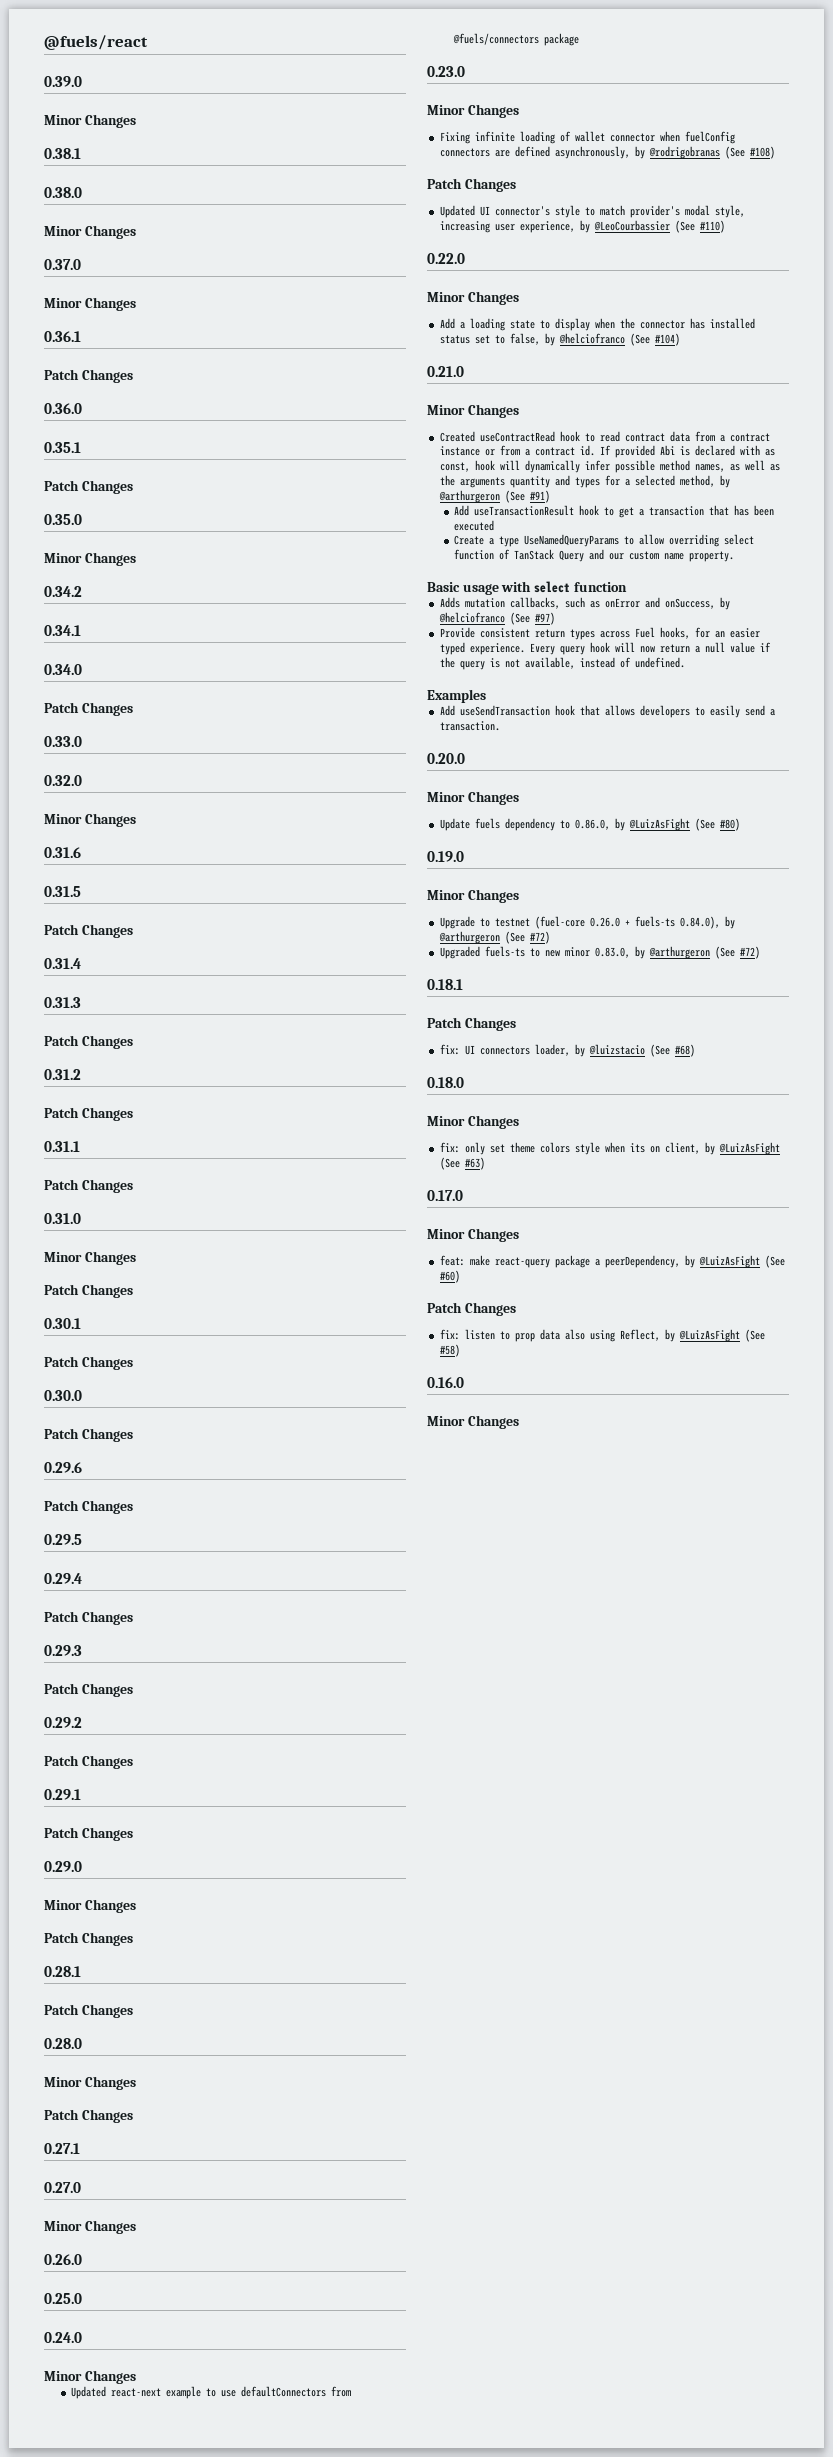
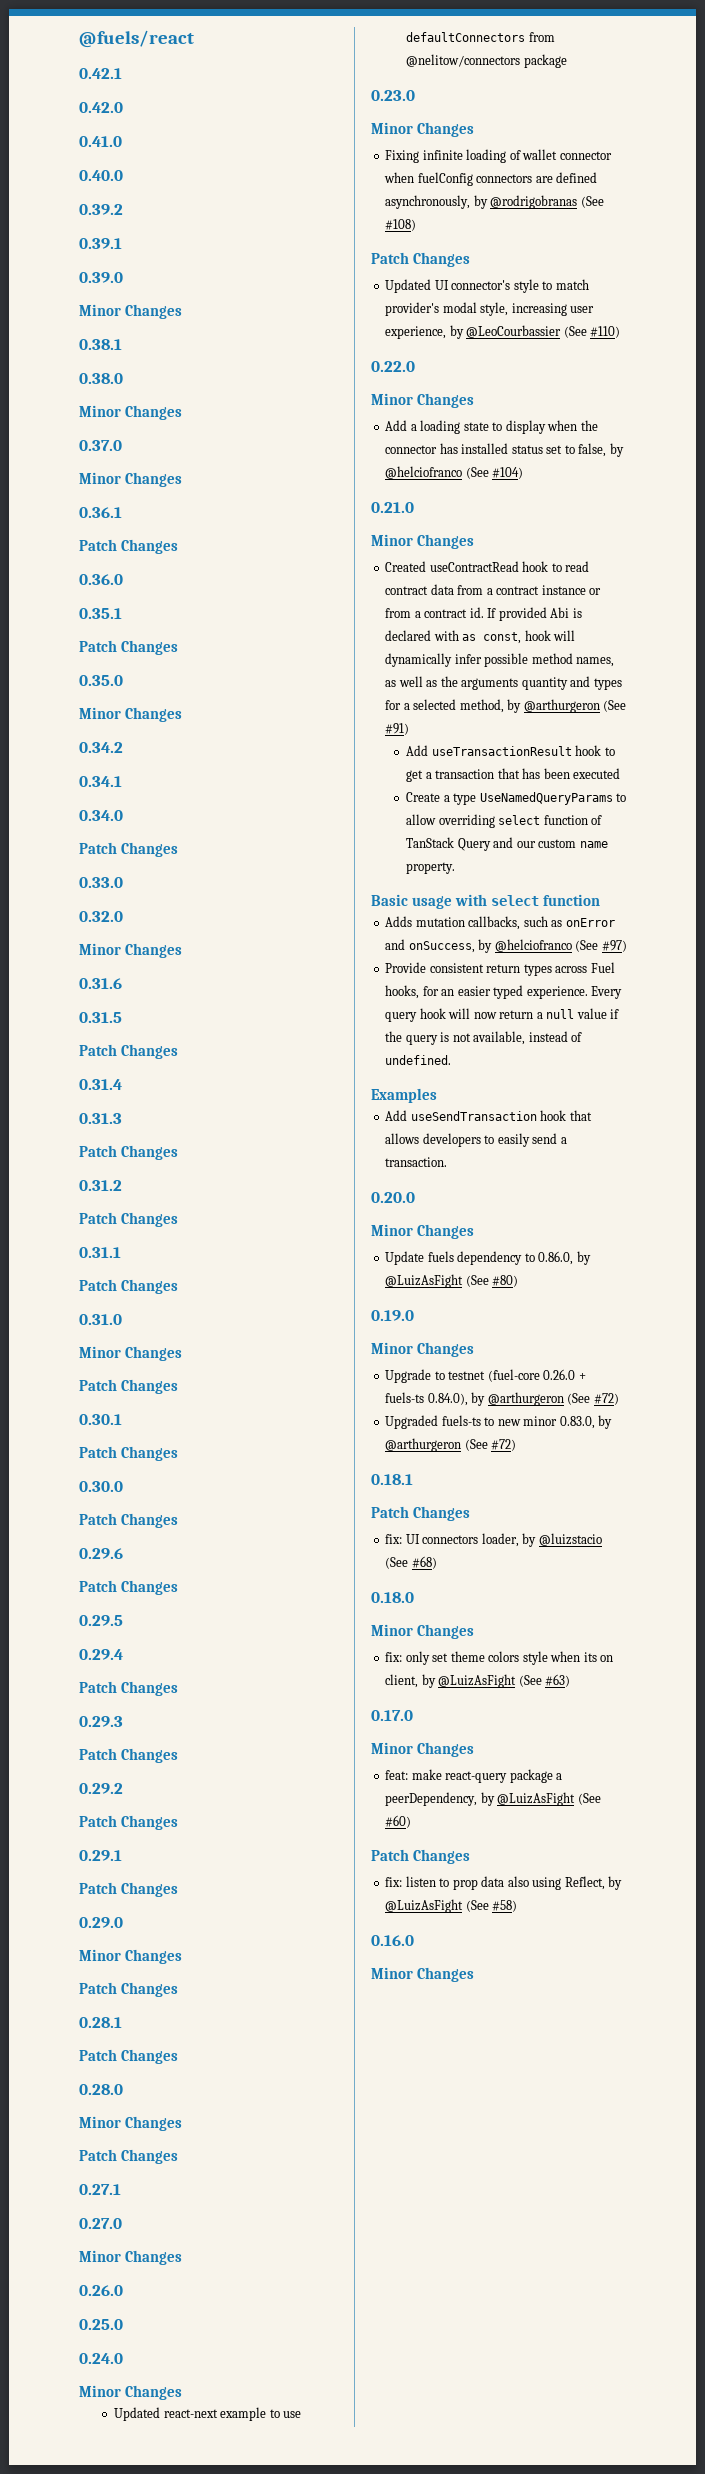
+ 0.42.1
+ 0.42.0
+ 0.41.0
+ 0.40.0
+ 0.39.2
+ 0.39.1
- Updated react-next example to use defaultConnectors from @fuels/connectors package
+ Updated react-next example to use defaultConnectors from @nelitow/connectors package

